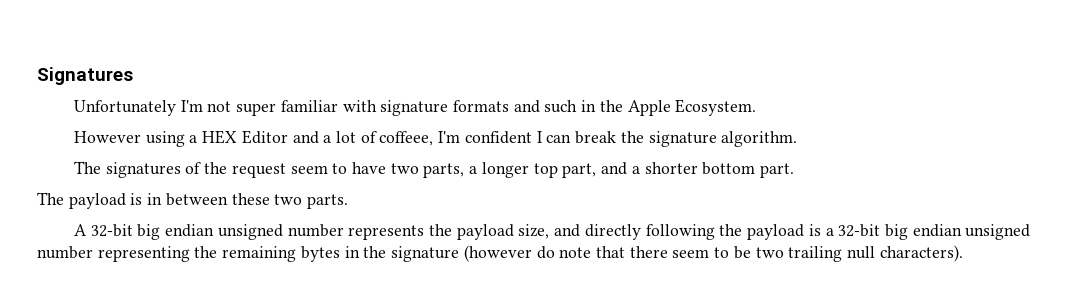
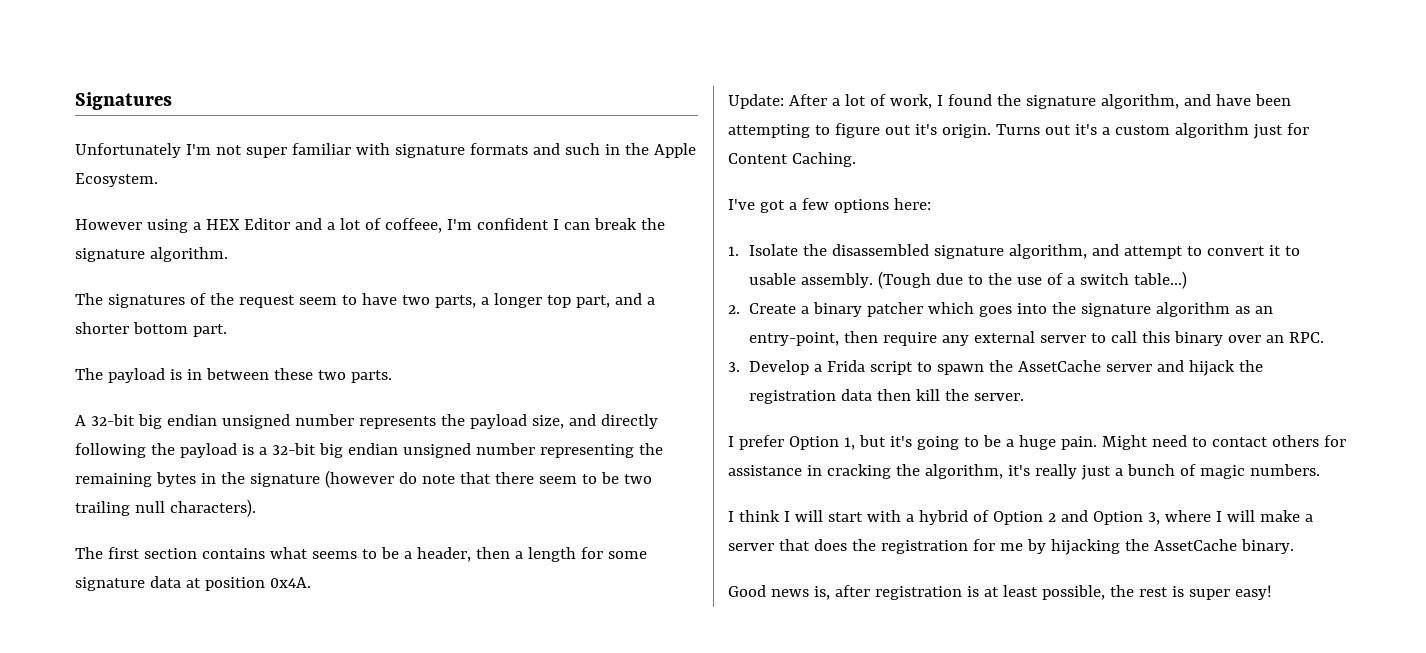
+ The first section contains what seems to be a header, then a length for some signature data at position 0x4A.
+ Update: After a lot of work, I found the signature algorithm, and have been attempting to figure out it's origin. Turns out it's a custom algorithm just for Content Caching.
+ I've got a few options here:
+ 1. Isolate the disassembled signature algorithm, and attempt to convert it to usable assembly. (Tough due to the use of a switch table...)
+ 2. Create a binary patcher which goes into the signature algorithm as an entry-point, then require any external server to call this binary over an RPC.
+ 3. Develop a Frida script to spawn the AssetCache server and hijack the registration data then kill the server.
+ I prefer Option 1, but it's going to be a huge pain. Might need to contact others for assistance in cracking the algorithm, it's really just a bunch of magic numbers.
+ I think I will start with a hybrid of Option 2 and Option 3, where I will make a server that does the registration for me by hijacking the AssetCache binary.
+ Good news is, after registration is at least possible, the rest is super easy!

